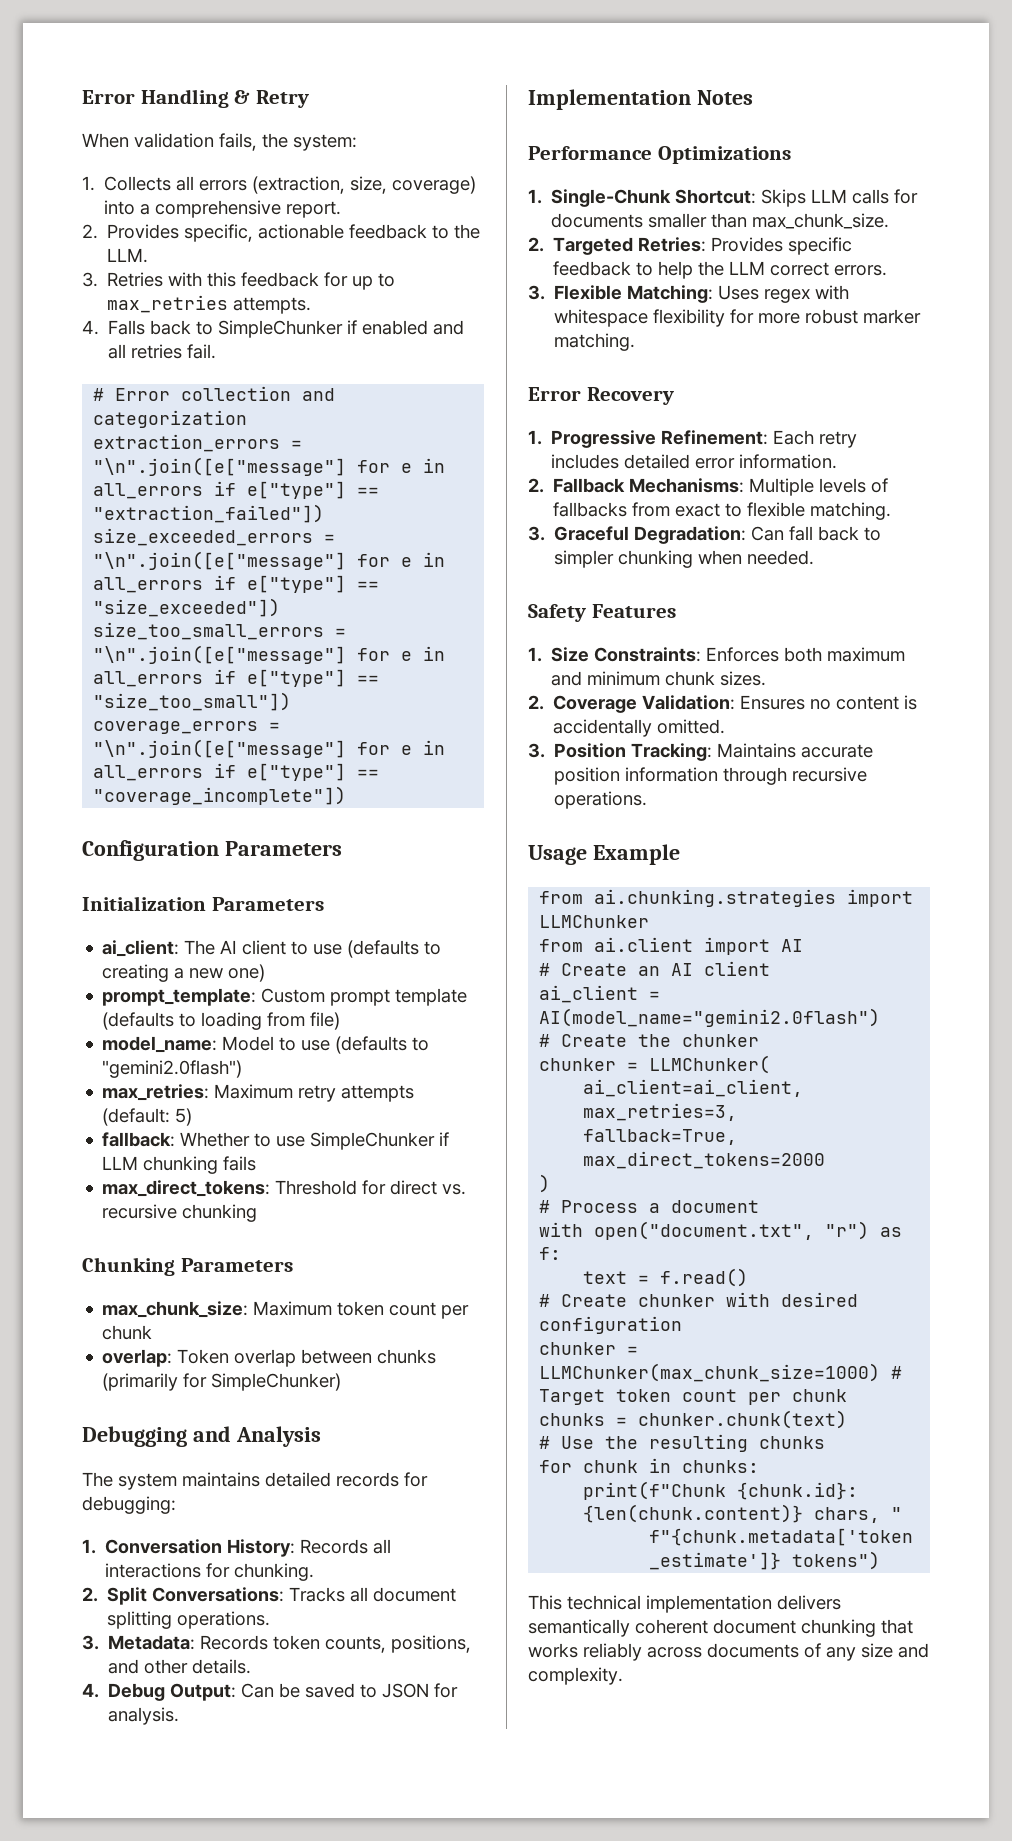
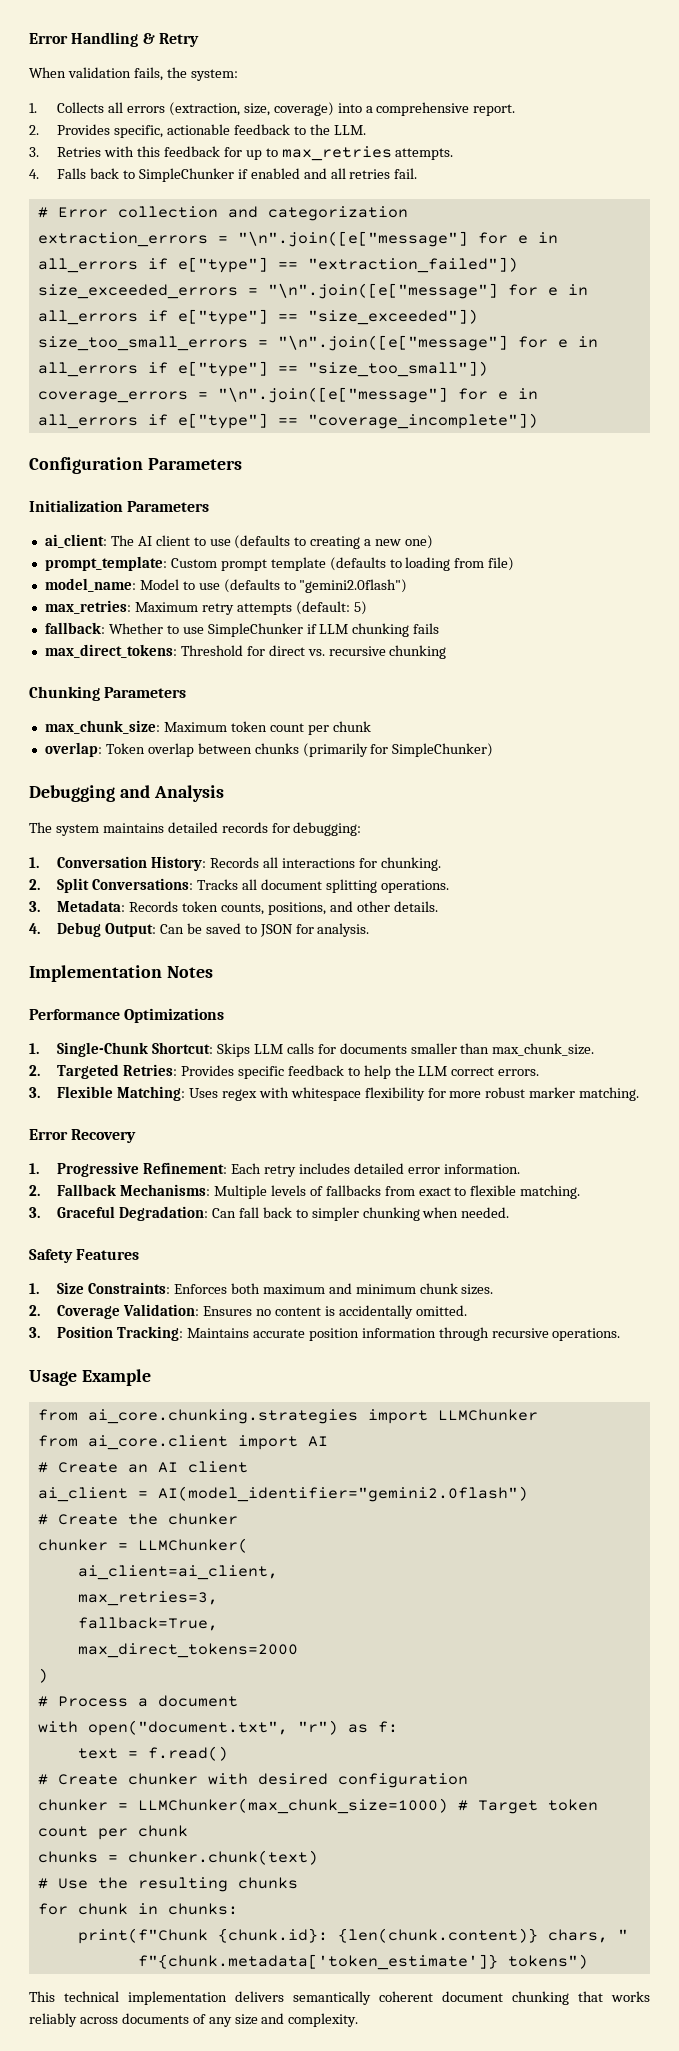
- from ai.chunking.strategies import LLMChunker
+ from ai_core.chunking.strategies import LLMChunker
- from ai.client import AI
+ from ai_core.client import AI
- ai_client = AI(model_name="gemini2.0flash")
+ ai_client = AI(model_identifier="gemini2.0flash")

